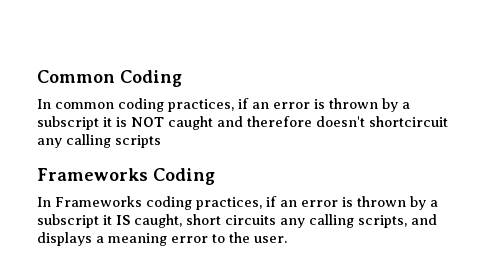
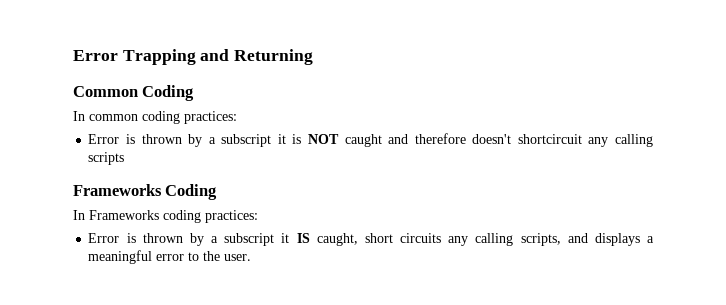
+ Error Trapping and Returning
- In common coding practices, if an error is thrown by a subscript it is NOT caught and therefore doesn't shortcircuit any calling scripts
+ In common coding practices:
+ Error is thrown by a subscript it is NOT caught and therefore doesn't shortcircuit any calling scripts
- In Frameworks coding practices, if an error is thrown by a subscript it IS caught, short circuits any calling scripts, and displays a meaning error to the user.
+ In Frameworks coding practices:
+ Error is thrown by a subscript it IS caught, short circuits any calling scripts, and displays a meaningful error to the user.

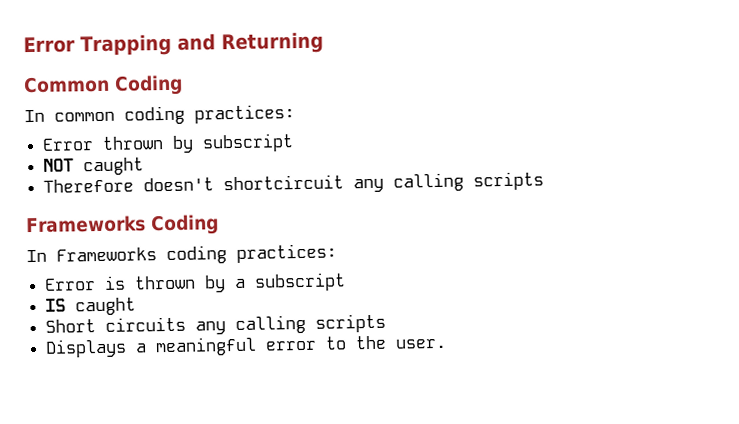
- Error is thrown by a subscript it is NOT caught and therefore doesn't shortcircuit any calling scripts
+ Error thrown by subscript
+ NOT caught
+ Therefore doesn't shortcircuit any calling scripts
- Error is thrown by a subscript it IS caught, short circuits any calling scripts, and displays a meaningful error to the user.
+ Error is thrown by a subscript
+ IS caught
+ Short circuits any calling scripts
+ Displays a meaningful error to the user.

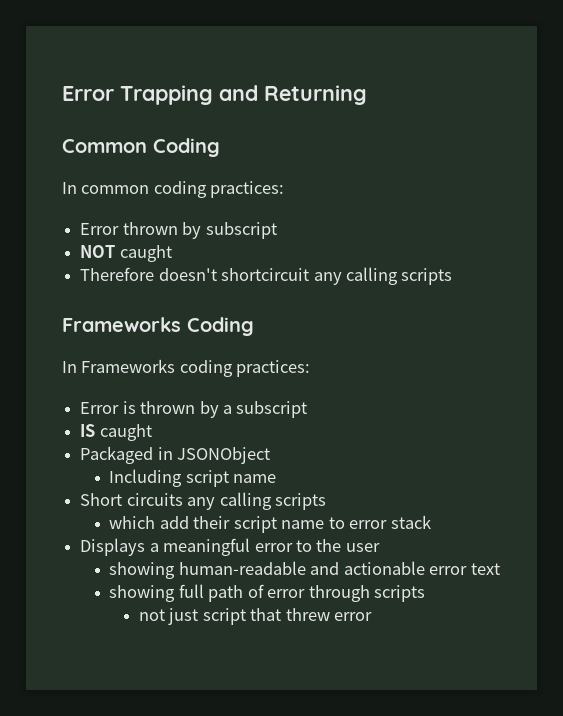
+ Packaged in JSONObject
+ Including script name
+ which add their script name to error stack
- Displays a meaningful error to the user.
+ Displays a meaningful error to the user
+ showing human-readable and actionable error text
+ showing full path of error through scripts
+ not just script that threw error

